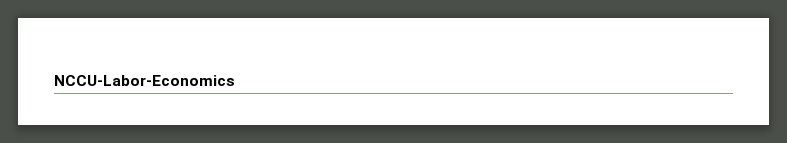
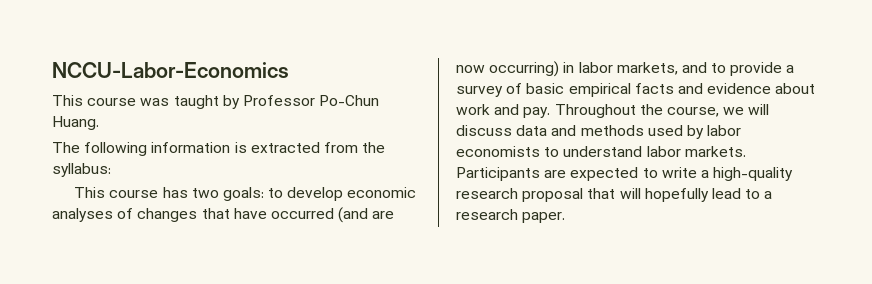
+ This course was taught by Professor Po-Chun Huang.
+ The following information is extracted from the syllabus:
+ This course has two goals: to develop economic analyses of changes that have occurred (and are now occurring) in labor markets, and to provide a survey of basic empirical facts and evidence about work and pay. Throughout the course, we will discuss data and methods used by labor economists to understand labor markets. Participants are expected to write a high-quality research proposal that will hopefully lead to a research paper.

